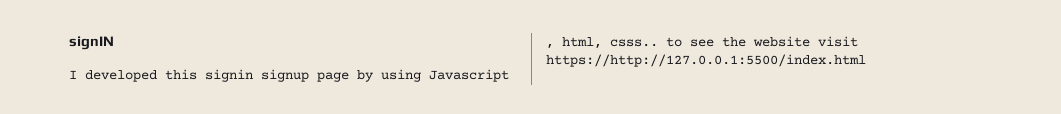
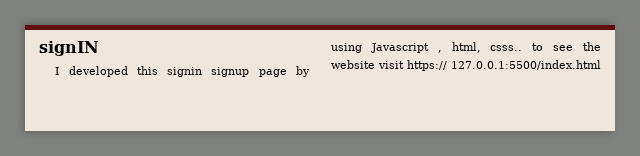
- I developed this signin signup page by using Javascript , html, csss.. to see the website visit https://http://127.0.0.1:5500/index.html
+ I developed this signin signup page by using Javascript , html, csss.. to see the website visit https:// 127.0.0.1:5500/index.html

